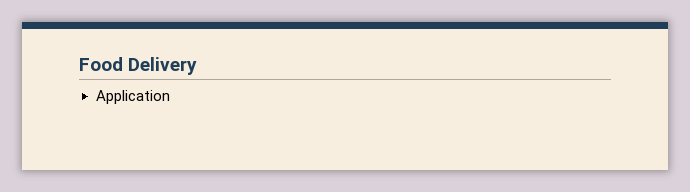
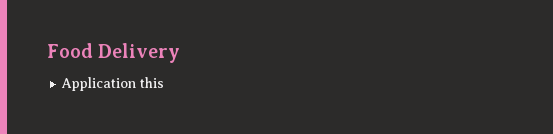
- Application
+ Application this

